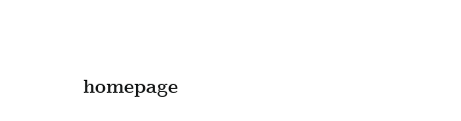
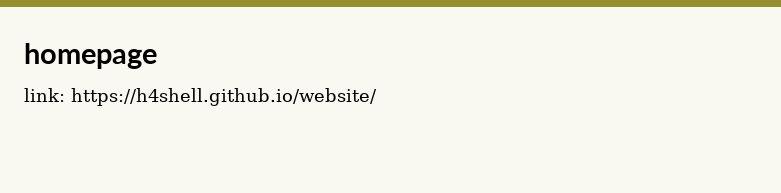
+ link: https://h4shell.github.io/website/

